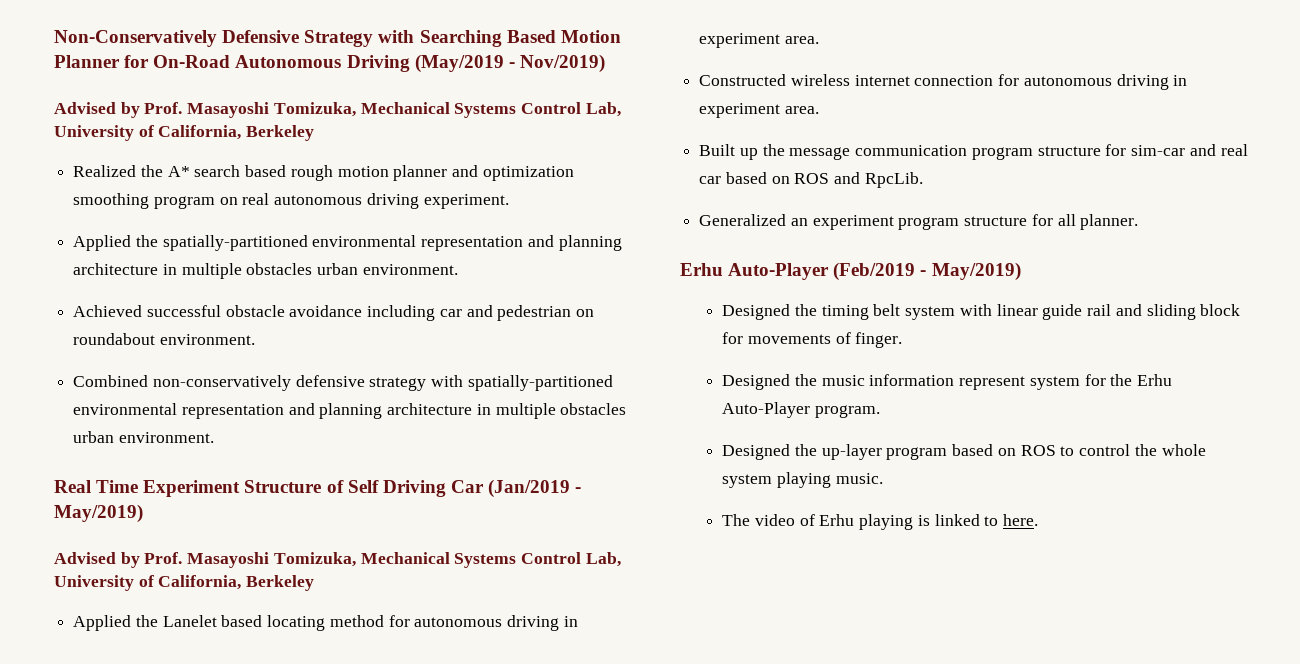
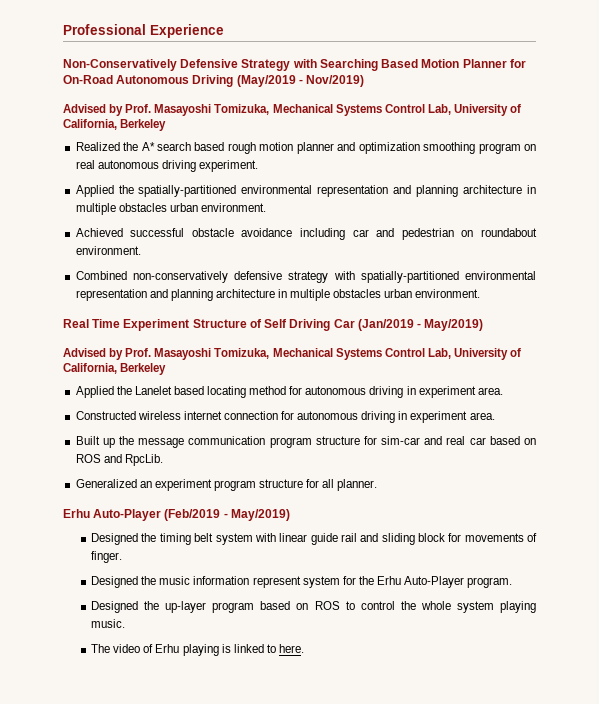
+ Professional Experience

